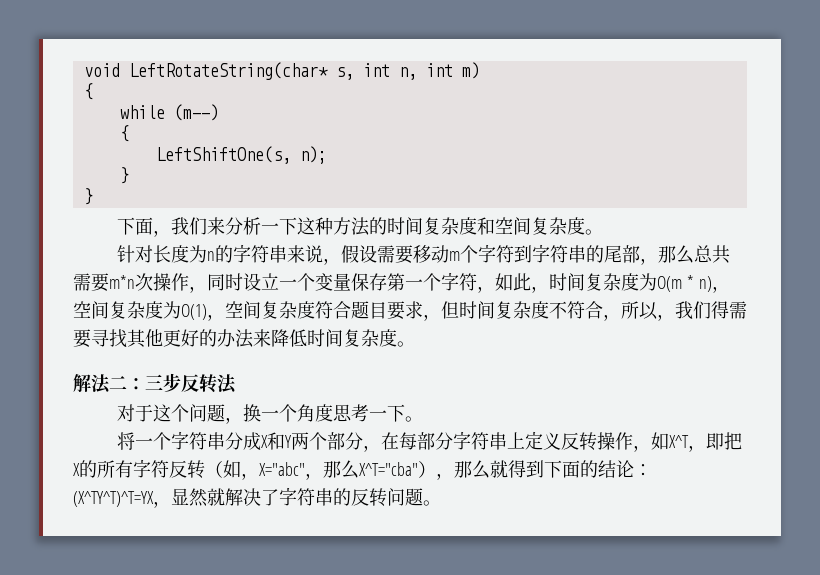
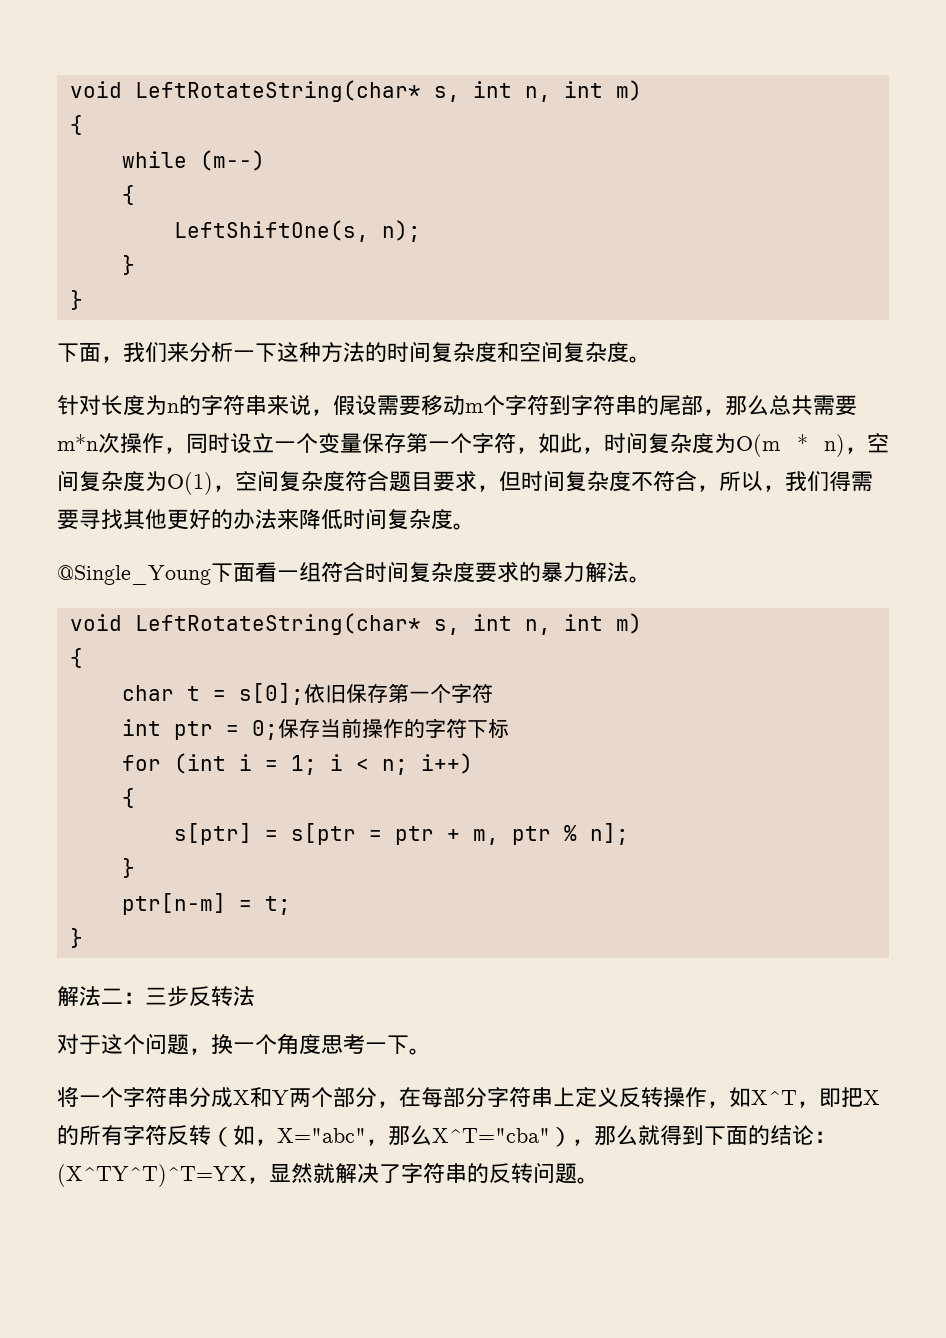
+ @Single_Young下面看一组符合时间复杂度要求的暴力解法。
+ void LeftRotateString(char* s, int n, int m)
+ {
+ char t = s[0];依旧保存第一个字符
+ int ptr = 0;保存当前操作的字符下标
+ for (int i = 1; i < n; i++)
+ {
+ s[ptr] = s[ptr = ptr + m, ptr % n];
+ }
+ ptr[n-m] = t;
+ }

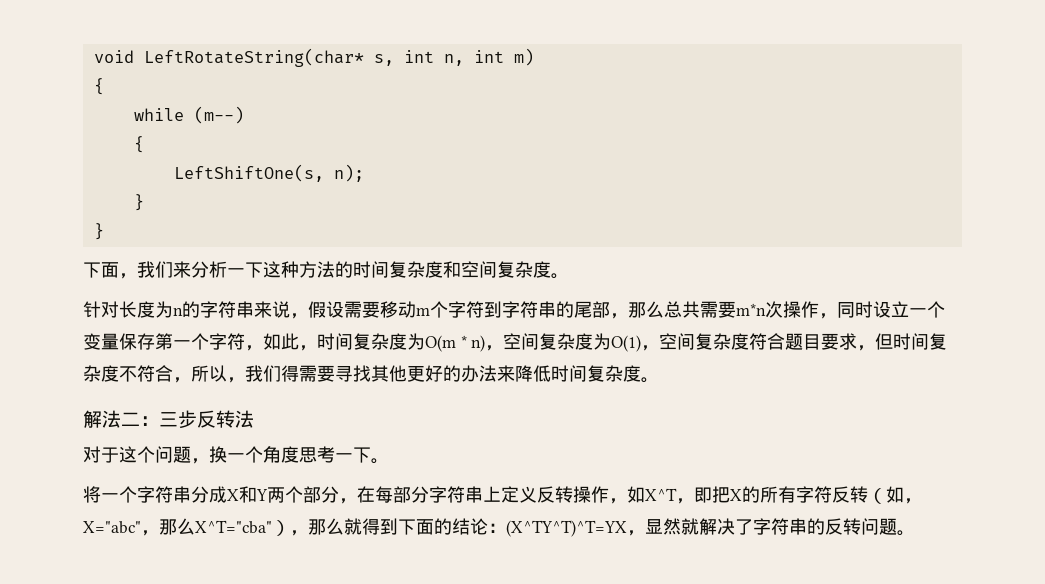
- @Single_Young下面看一组符合时间复杂度要求的暴力解法。
- void LeftRotateString(char* s, int n, int m)
- {
- char t = s[0];依旧保存第一个字符
- int ptr = 0;保存当前操作的字符下标
- for (int i = 1; i < n; i++)
- {
- s[ptr] = s[ptr = ptr + m, ptr % n];
- }
- ptr[n-m] = t;
- }

